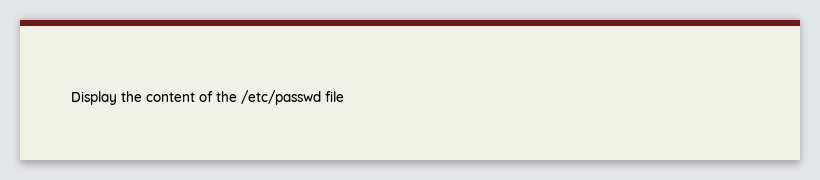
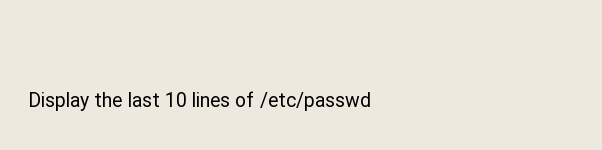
- Display the content of the /etc/passwd file
+ Display the last 10 lines of /etc/passwd

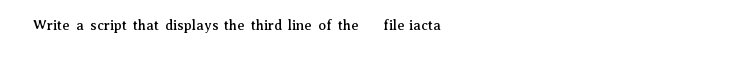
- Display the last 10 lines of /etc/passwd
+ Write a script that displays the third line of the file iacta

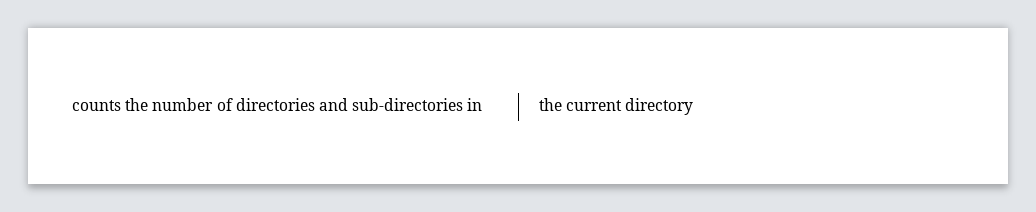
- Write a script that displays the third line of the file iacta
+ counts the number of directories and sub-directories in the current directory

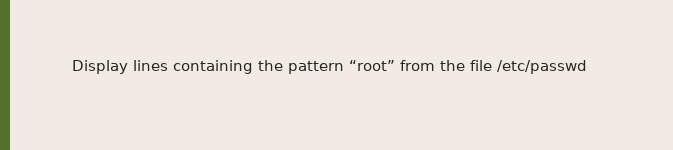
- counts the number of directories and sub-directories in the current directory
+ Display lines containing the pattern “root” from the file /etc/passwd

